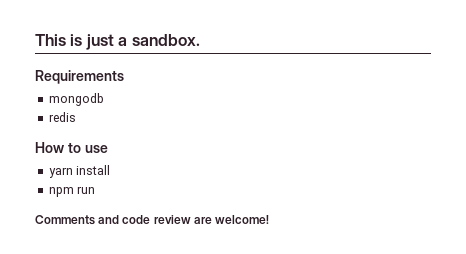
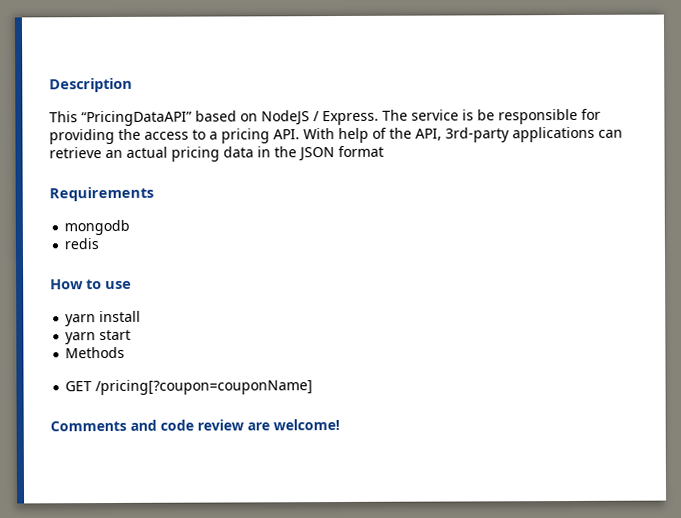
- This is just a sandbox.
+ Description
+ This “PricingDataAPI” based on NodeJS / Express. The service is be responsible for providing the access to a pricing API. With help of the API, 3rd-party applications can retrieve an actual pricing data in the JSON format
- npm run
+ yarn start
+ Methods
+ GET /pricing[?coupon=couponName]

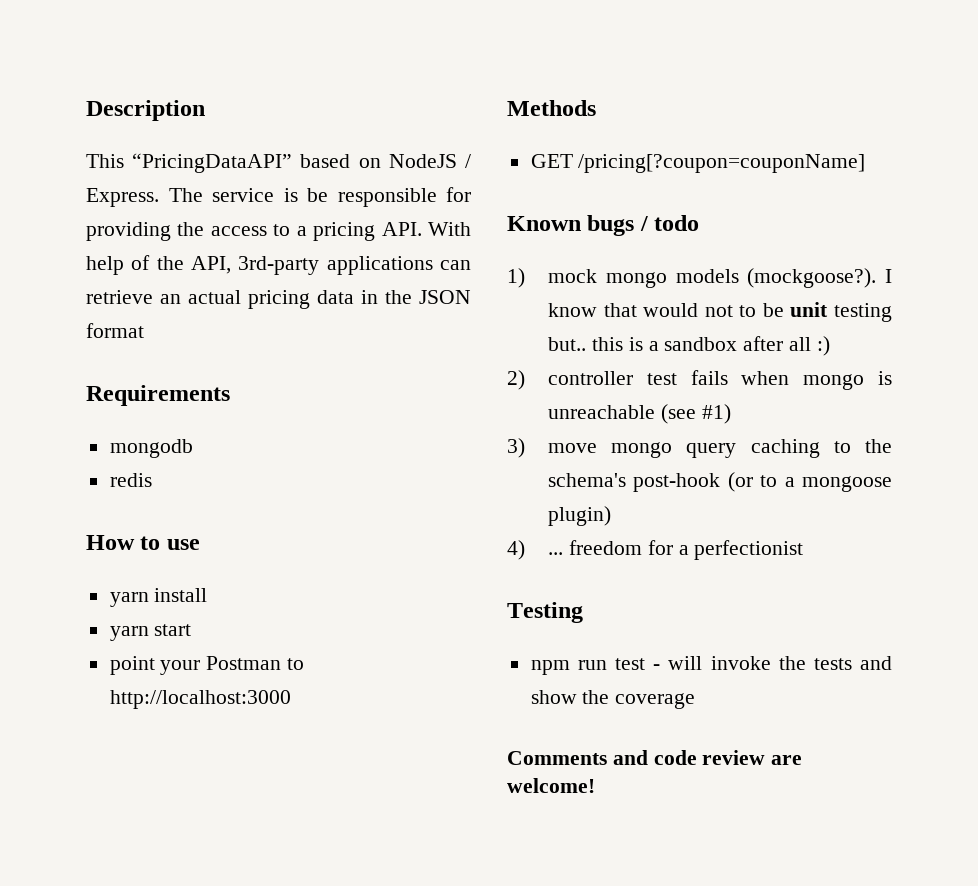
+ point your Postman to http://localhost:3000
  Methods
  GET /pricing[?coupon=couponName]
+ Known bugs / todo
+ 1) mock mongo models (mockgoose?). I know that would not to be unit testing but.. this is a sandbox after all :)
+ 2) controller test fails when mongo is unreachable (see #1)
+ 3) move mongo query caching to the schema's post-hook (or to a mongoose plugin)
+ 4) ... freedom for a perfectionist
+ Testing
+ npm run test - will invoke the tests and show the coverage

